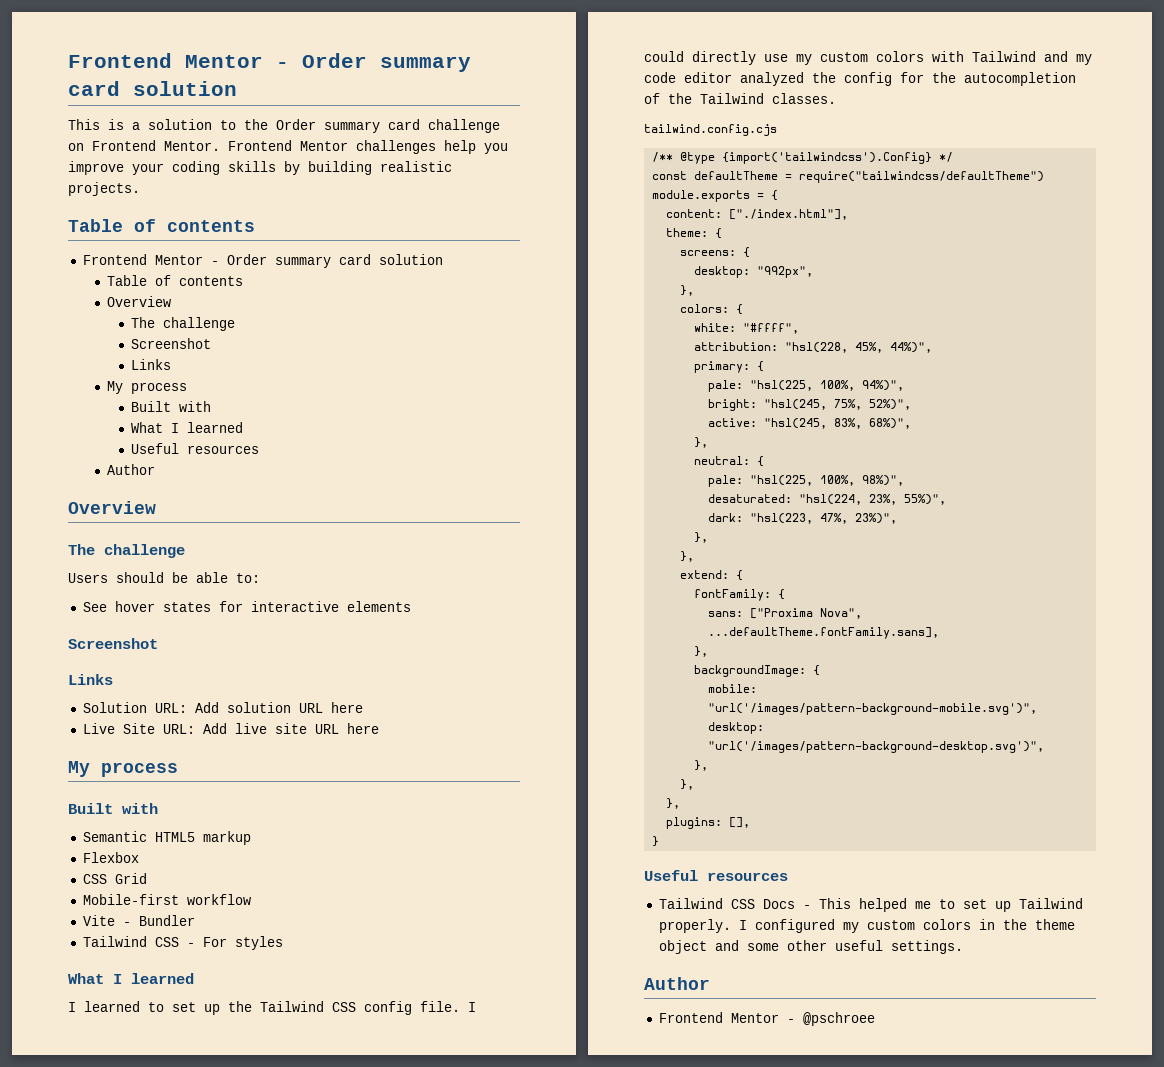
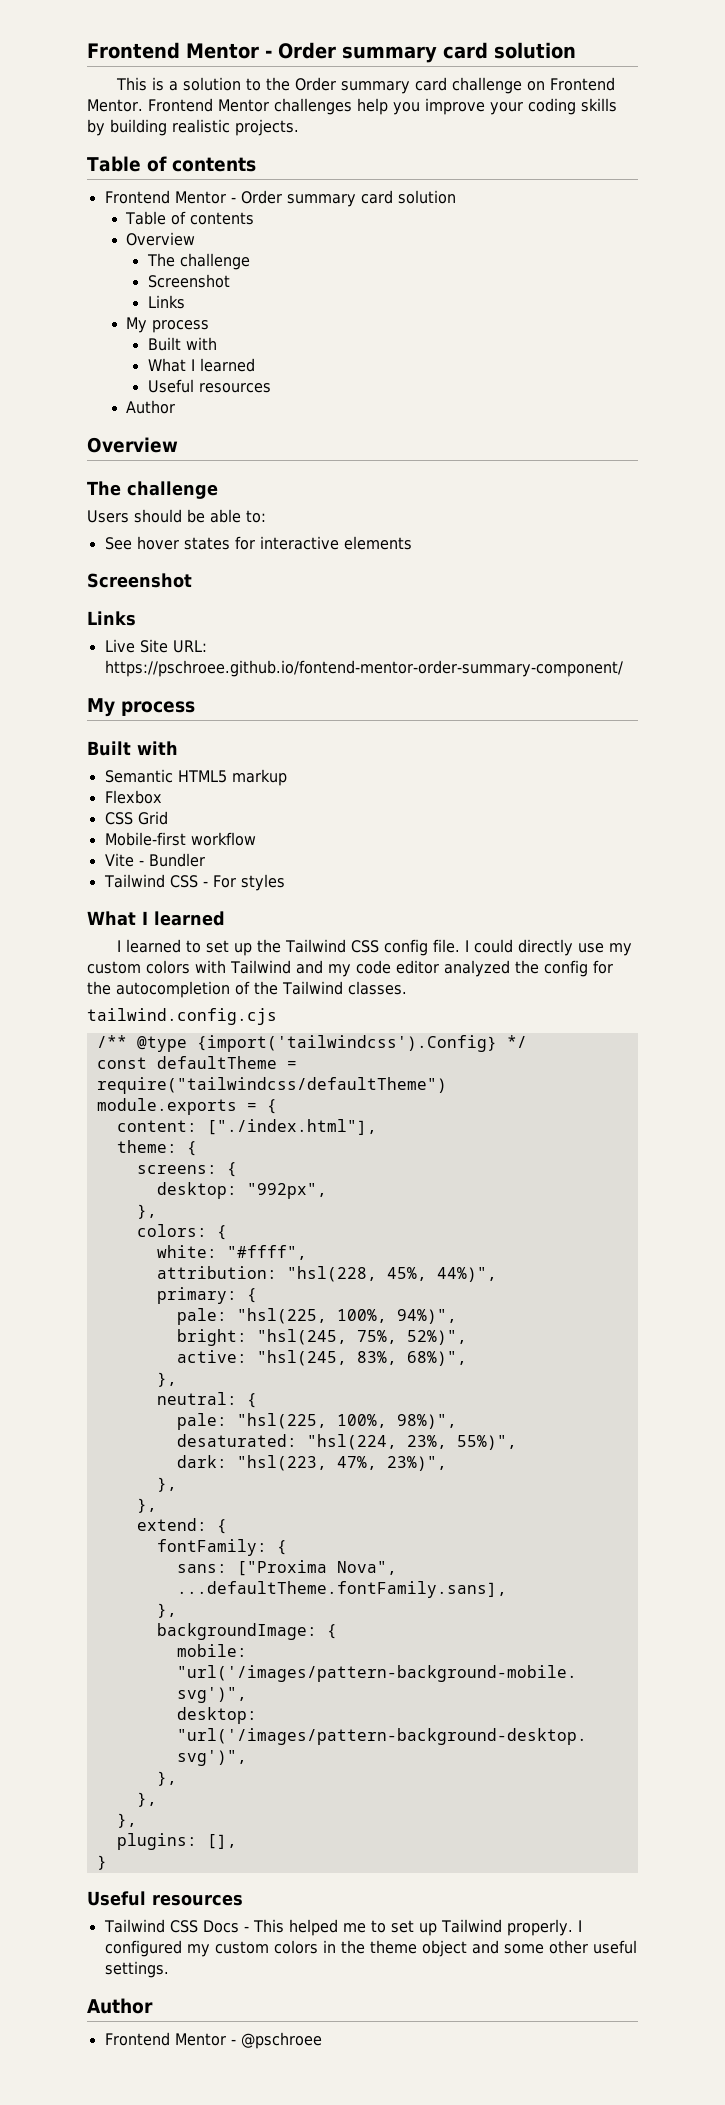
- Solution URL: Add solution URL here
- Live Site URL: Add live site URL here
+ Live Site URL: https://pschroee.github.io/fontend-mentor-order-summary-component/

